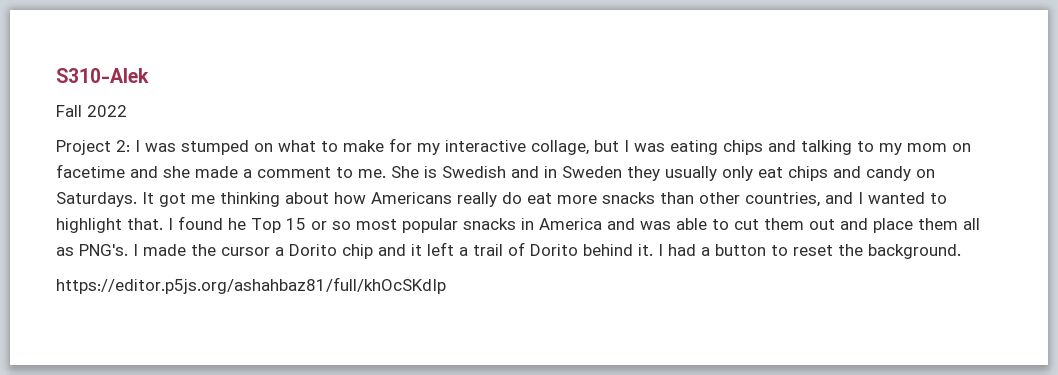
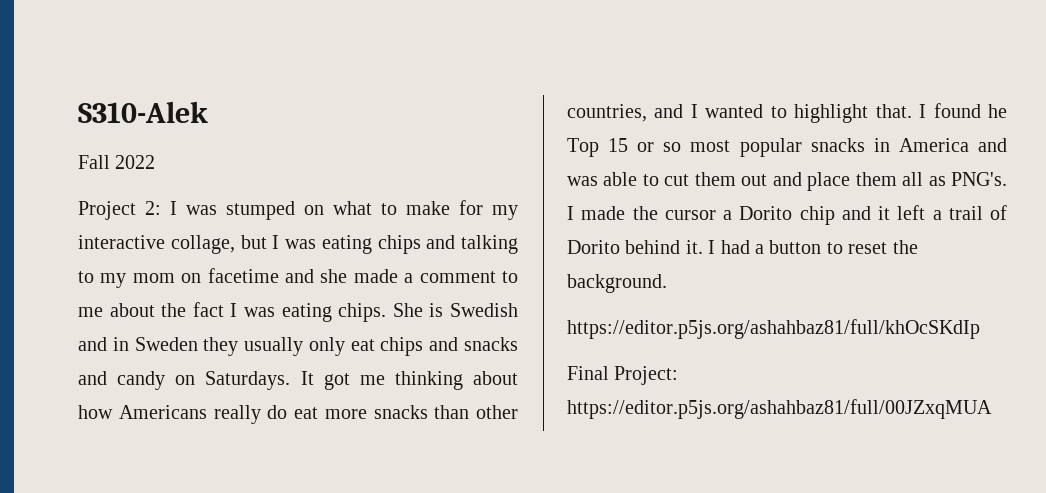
- Project 2: I was stumped on what to make for my interactive collage, but I was eating chips and talking to my mom on facetime and she made a comment to me.
+ Project 2: I was stumped on what to make for my interactive collage, but I was eating chips and talking to my mom on facetime and she made a comment to me about the fact I was eating chips.
- She is Swedish and in Sweden they usually only eat chips and candy on Saturdays.
+ She is Swedish and in Sweden they usually only eat chips and snacks and candy on Saturdays.
+ Final Project: https://editor.p5js.org/ashahbaz81/full/00JZxqMUA

